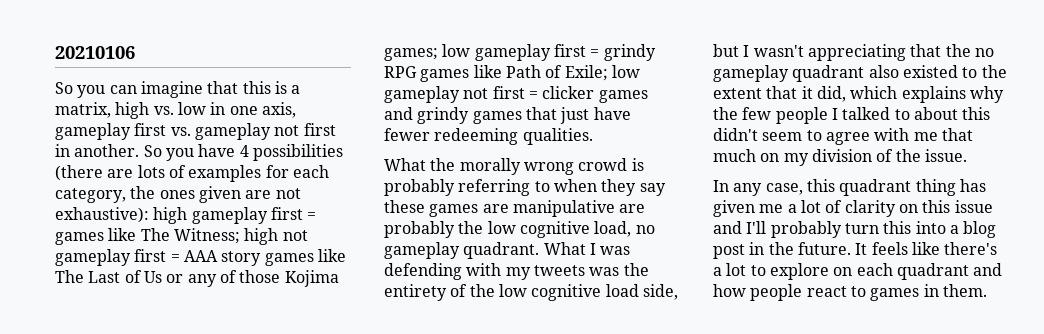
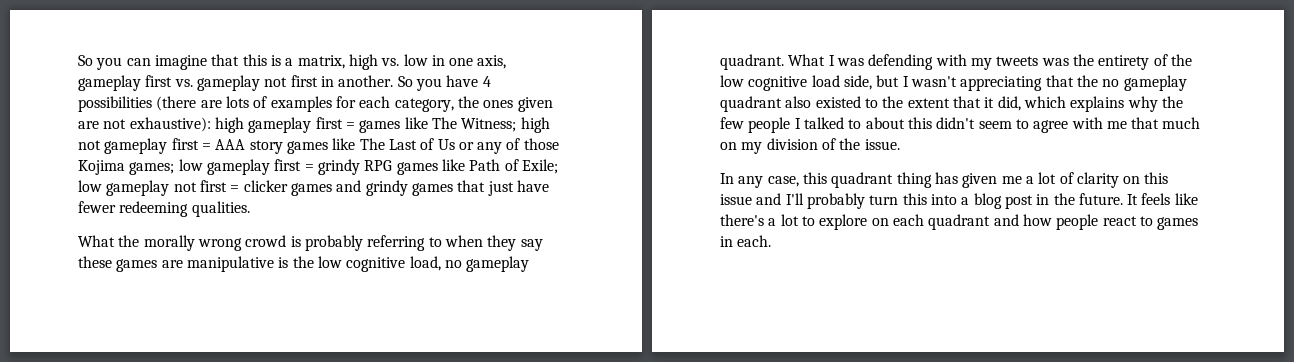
- 20210106
- What the morally wrong crowd is probably referring to when they say these games are manipulative are probably the low cognitive load, no gameplay quadrant.
+ What the morally wrong crowd is probably referring to when they say these games are manipulative is the low cognitive load, no gameplay quadrant.
- It feels like there's a lot to explore on each quadrant and how people react to games in them.
+ It feels like there's a lot to explore on each quadrant and how people react to games in each.

